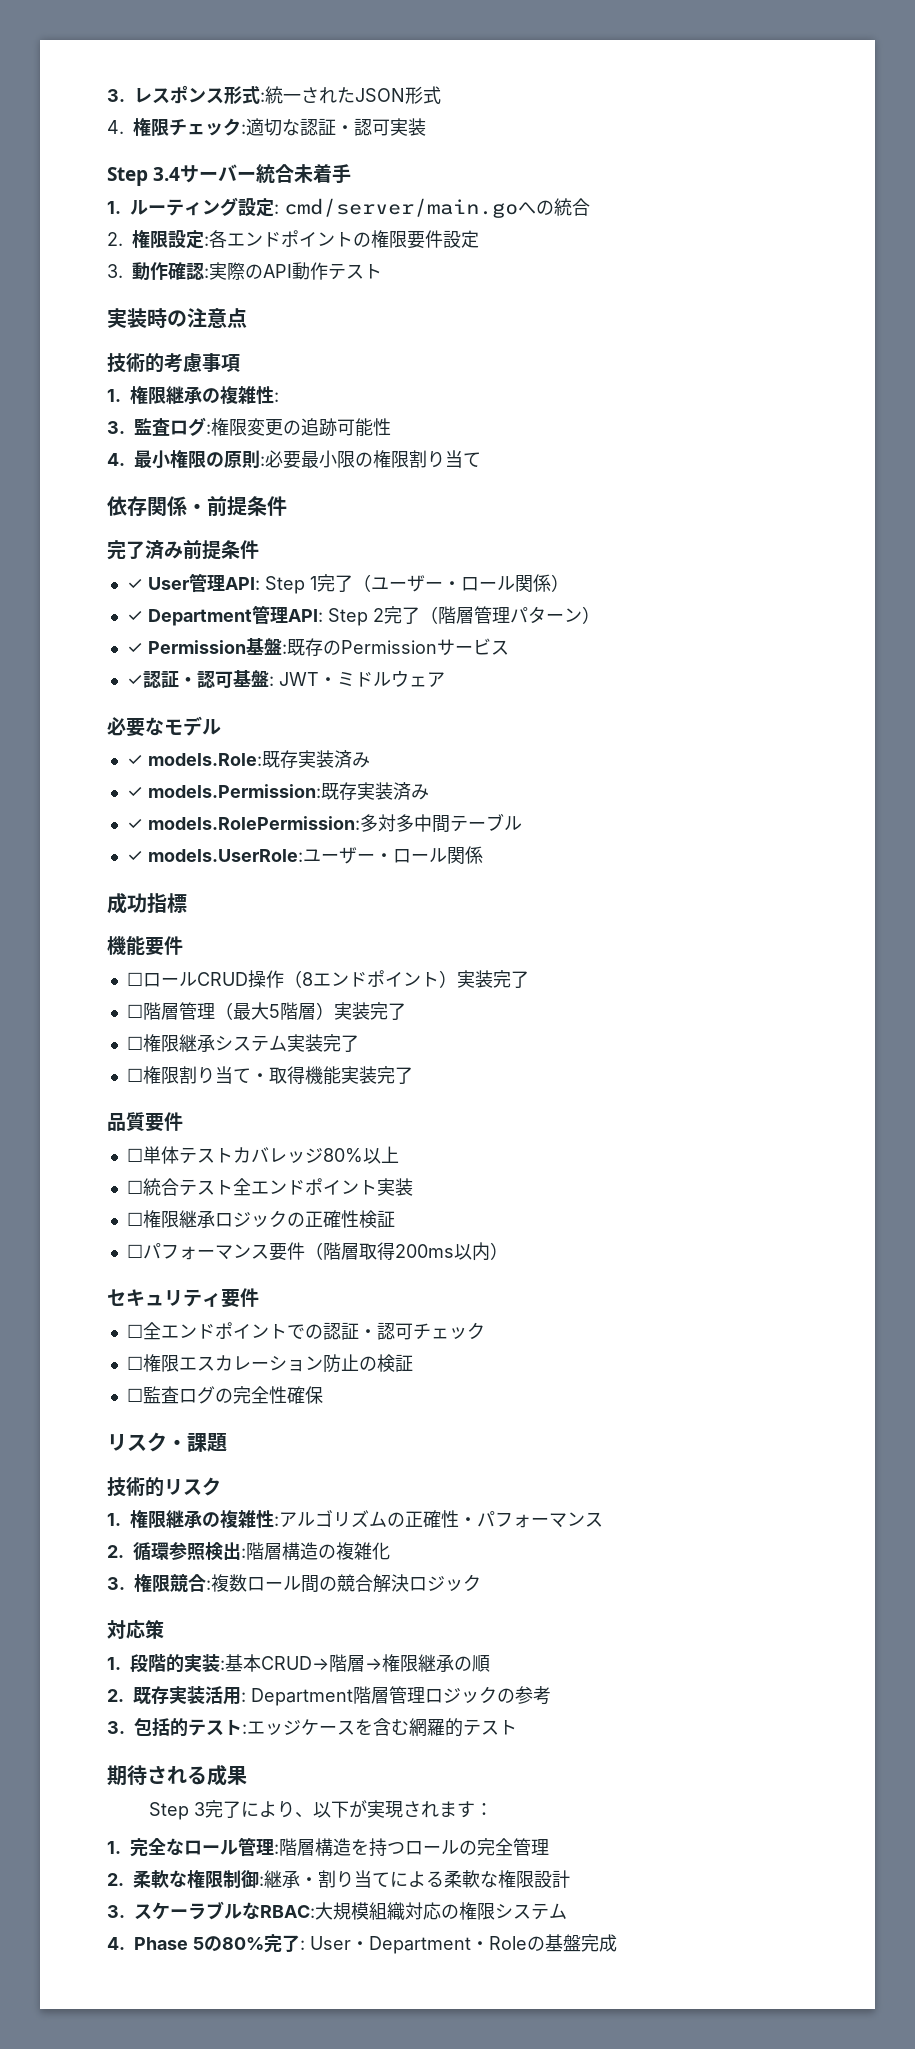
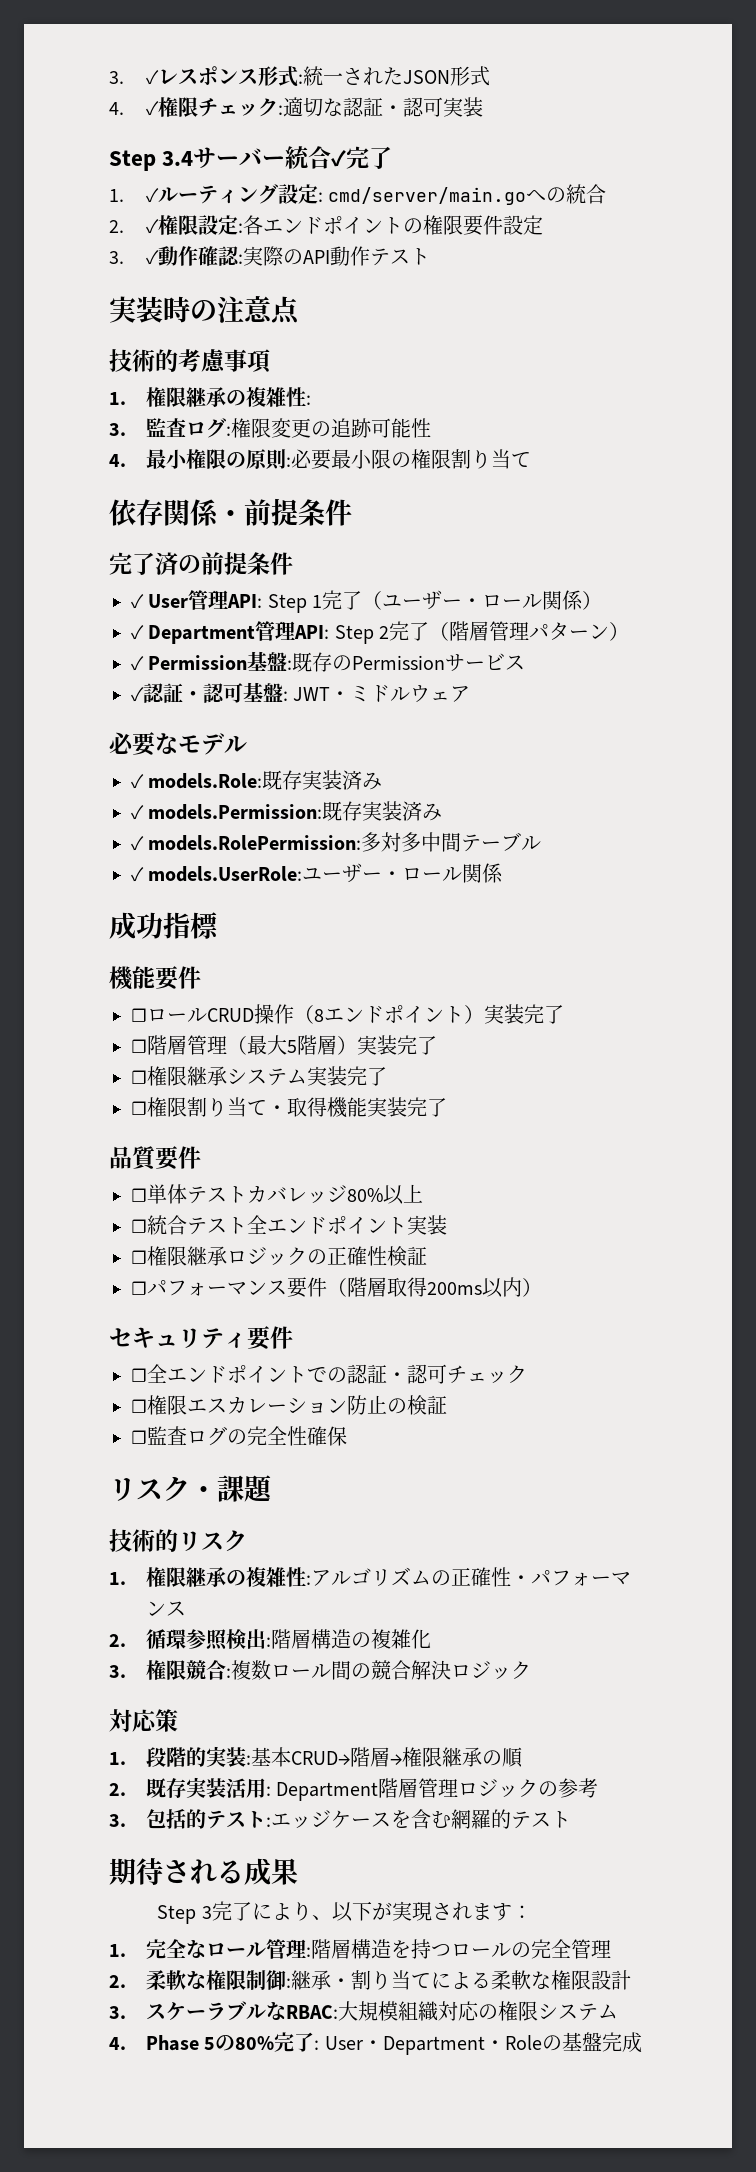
- 3.レスポンス形式:統一されたJSON形式
+ 3. ✓レスポンス形式:統一されたJSON形式
- 4.権限チェック:適切な認証・認可実装
+ 4. ✓権限チェック:適切な認証・認可実装
- Step 3.4サーバー統合未着手
- 1.ルーティング設定: cmd/server/main.goへの統合
+ Step 3.4サーバー統合✓完了
+ 1. ✓ルーティング設定: cmd/server/main.goへの統合
- 2.権限設定:各エンドポイントの権限要件設定
+ 2. ✓権限設定:各エンドポイントの権限要件設定
- 3.動作確認:実際のAPI動作テスト
+ 3. ✓動作確認:実際のAPI動作テスト
- 完了済み前提条件
+ 完了済の前提条件

